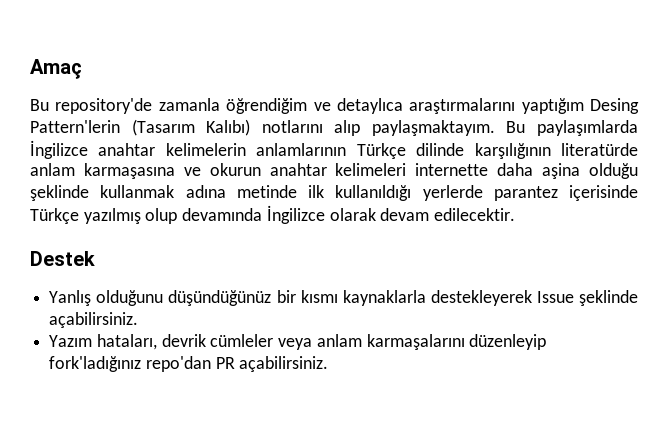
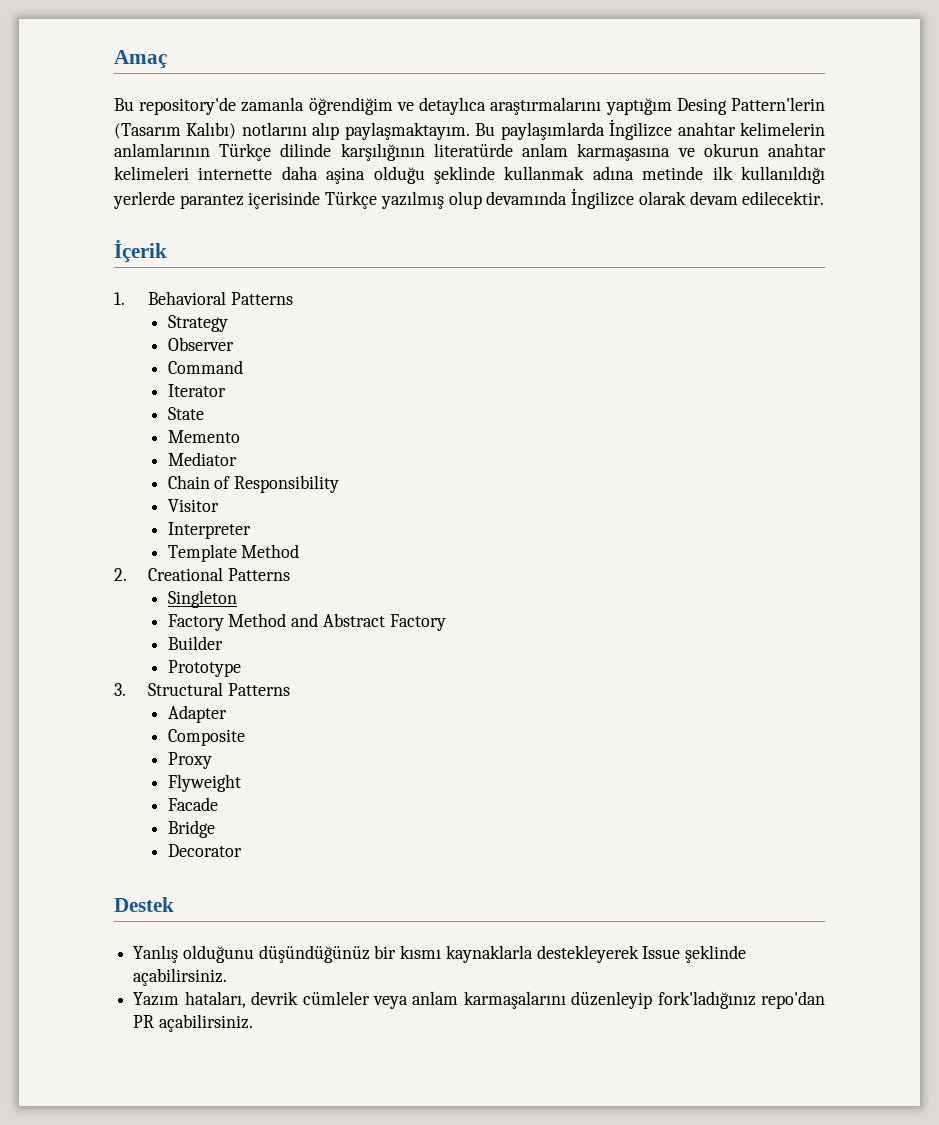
+ İçerik
+ 1. Behavioral Patterns
+ Strategy
+ Observer
+ Command
+ Iterator
+ State
+ Memento
+ Mediator
+ Chain of Responsibility
+ Visitor
+ Interpreter
+ Template Method
+ 2. Creational Patterns
+ Singleton
+ Factory Method and Abstract Factory
+ Builder
+ Prototype
+ 3. Structural Patterns
+ Adapter
+ Composite
+ Proxy
+ Flyweight
+ Facade
+ Bridge
+ Decorator

